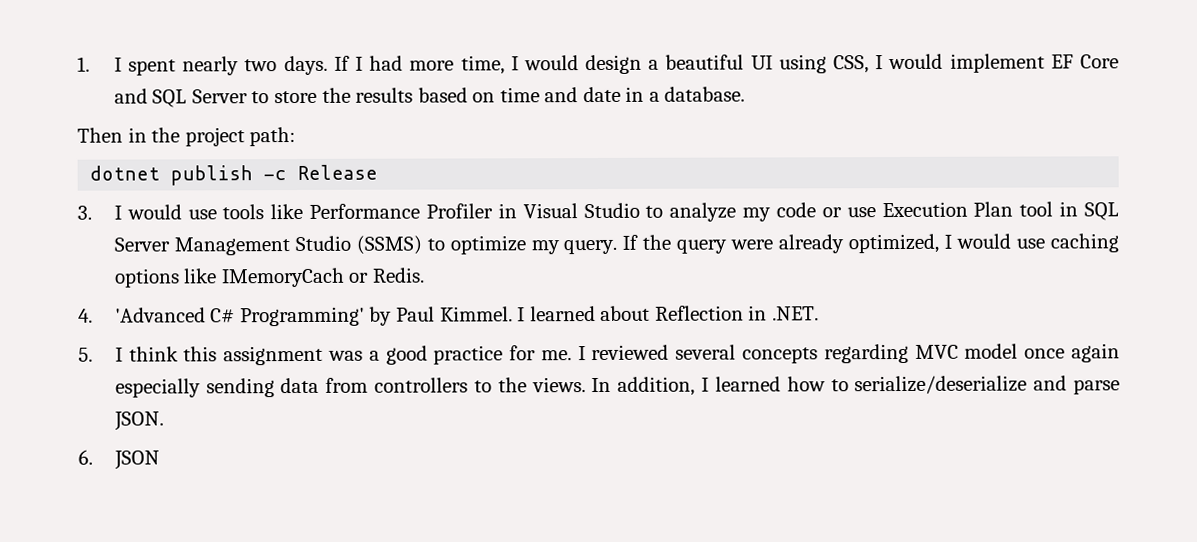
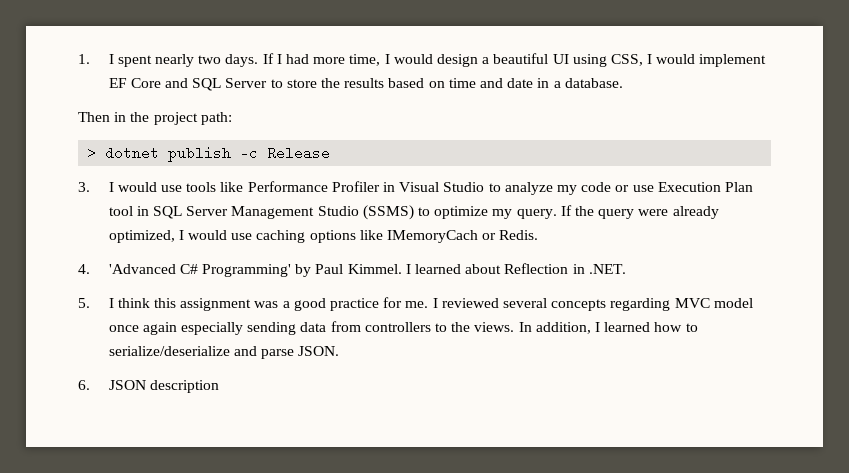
- dotnet publish -c Release
+ > dotnet publish -c Release
- 6. JSON
+ 6. JSON description

